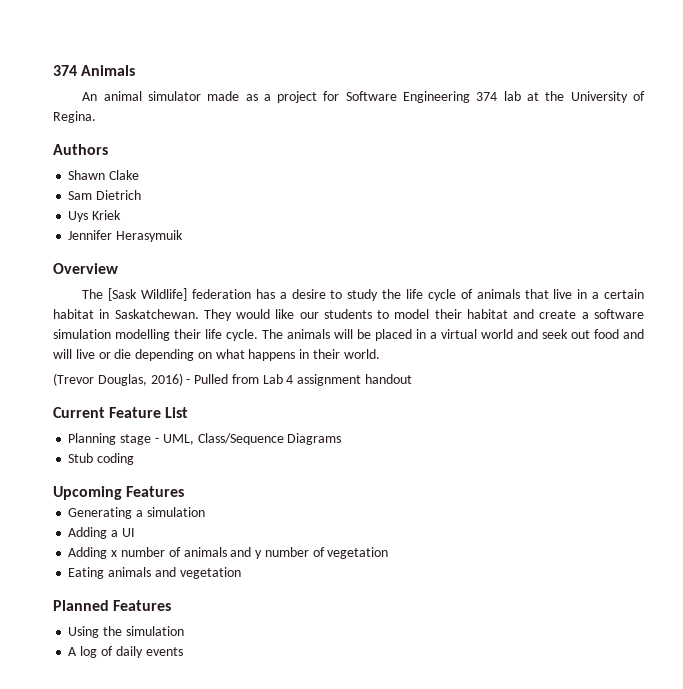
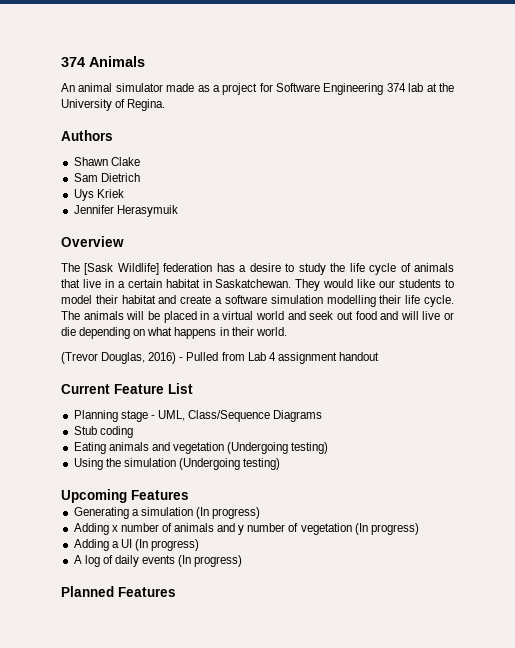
+ Eating animals and vegetation (Undergoing testing)
+ Using the simulation (Undergoing testing)
- Generating a simulation
- Adding a UI
+ Generating a simulation (In progress)
- Adding x number of animals and y number of vegetation
- Eating animals and vegetation
- Planned Features
- Using the simulation
+ Adding x number of animals and y number of vegetation (In progress)
+ Adding a UI (In progress)
- A log of daily events
+ A log of daily events (In progress)
+ Planned Features

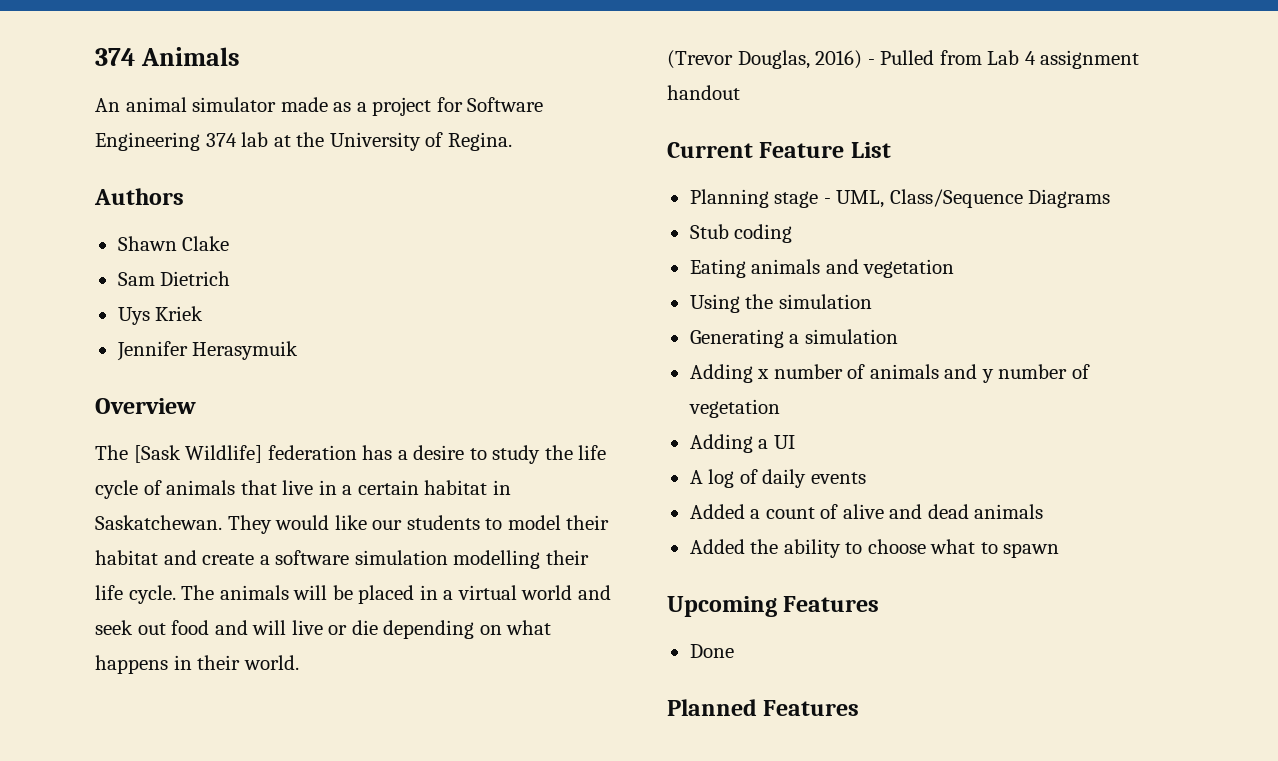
- Eating animals and vegetation (Undergoing testing)
+ Eating animals and vegetation
- Using the simulation (Undergoing testing)
- Upcoming Features
+ Using the simulation
- Generating a simulation (In progress)
+ Generating a simulation
- Adding x number of animals and y number of vegetation (In progress)
+ Adding x number of animals and y number of vegetation
- Adding a UI (In progress)
+ Adding a UI
- A log of daily events (In progress)
+ A log of daily events
+ Added a count of alive and dead animals
+ Added the ability to choose what to spawn
+ Upcoming Features
+ Done

